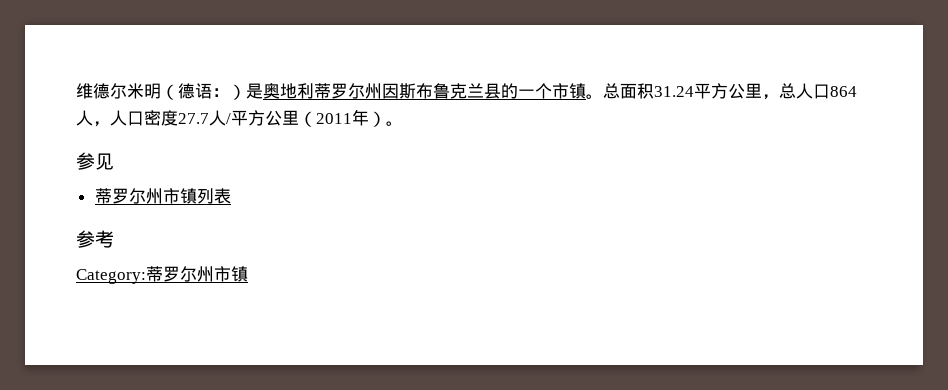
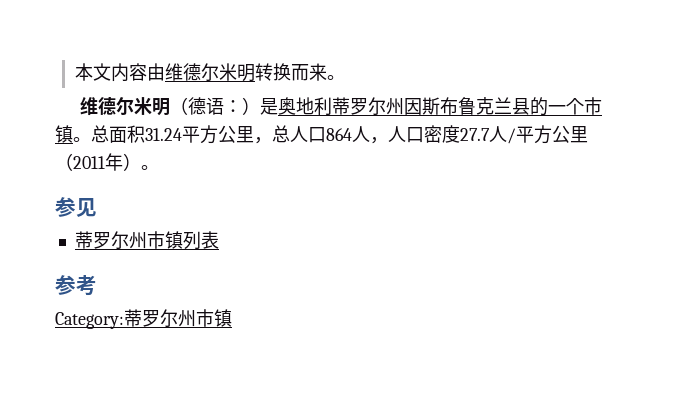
+ 本文内容由维德尔米明转换而来。

